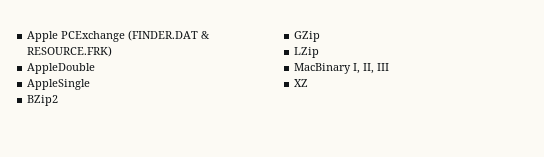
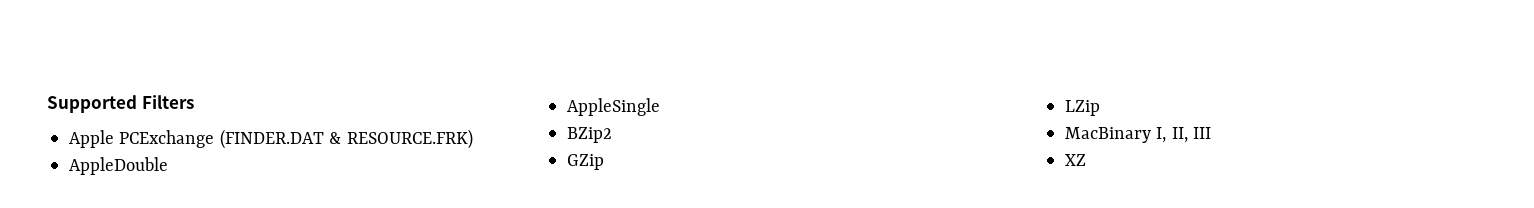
+ Supported Filters

